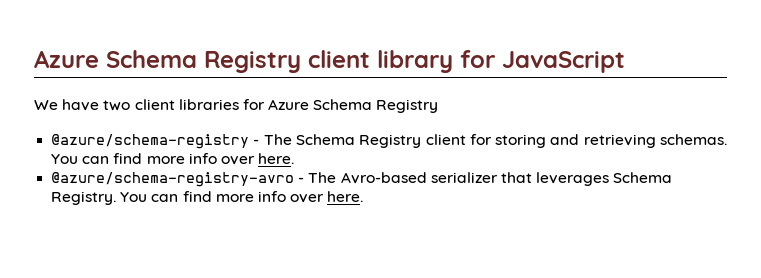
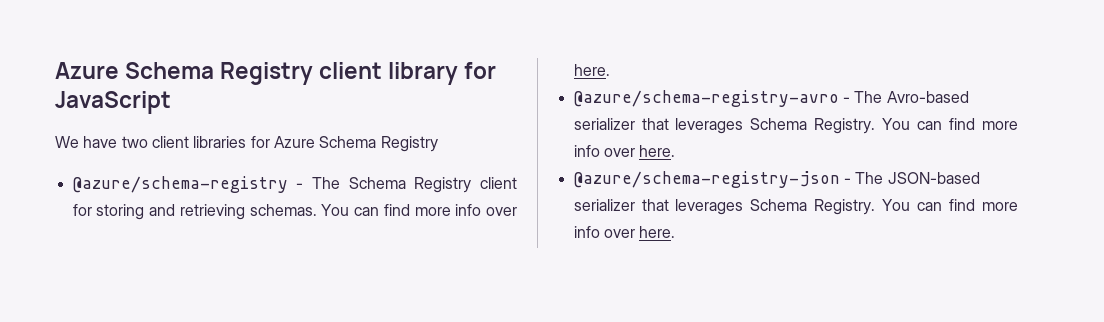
+ @azure/schema-registry-json - The JSON-based serializer that leverages Schema Registry. You can find more info over here.

